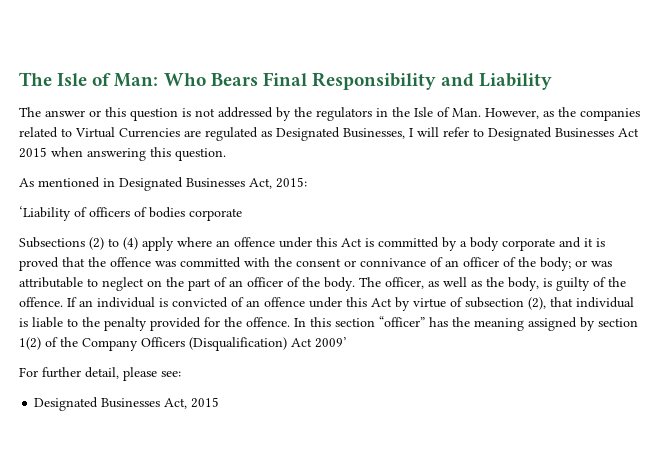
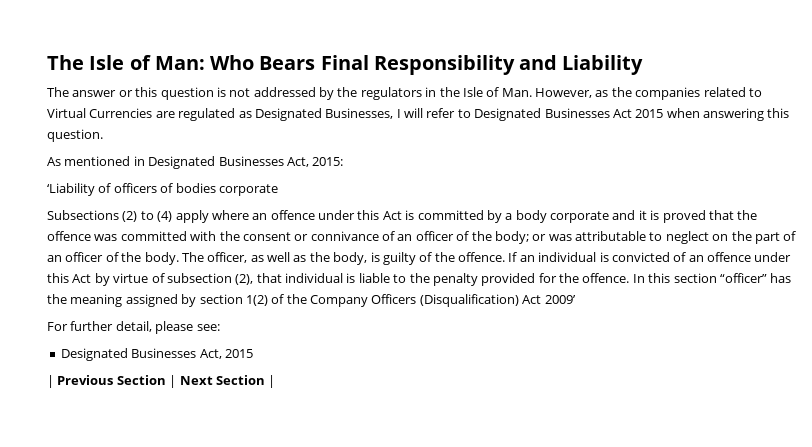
+ | Previous Section | Next Section |

